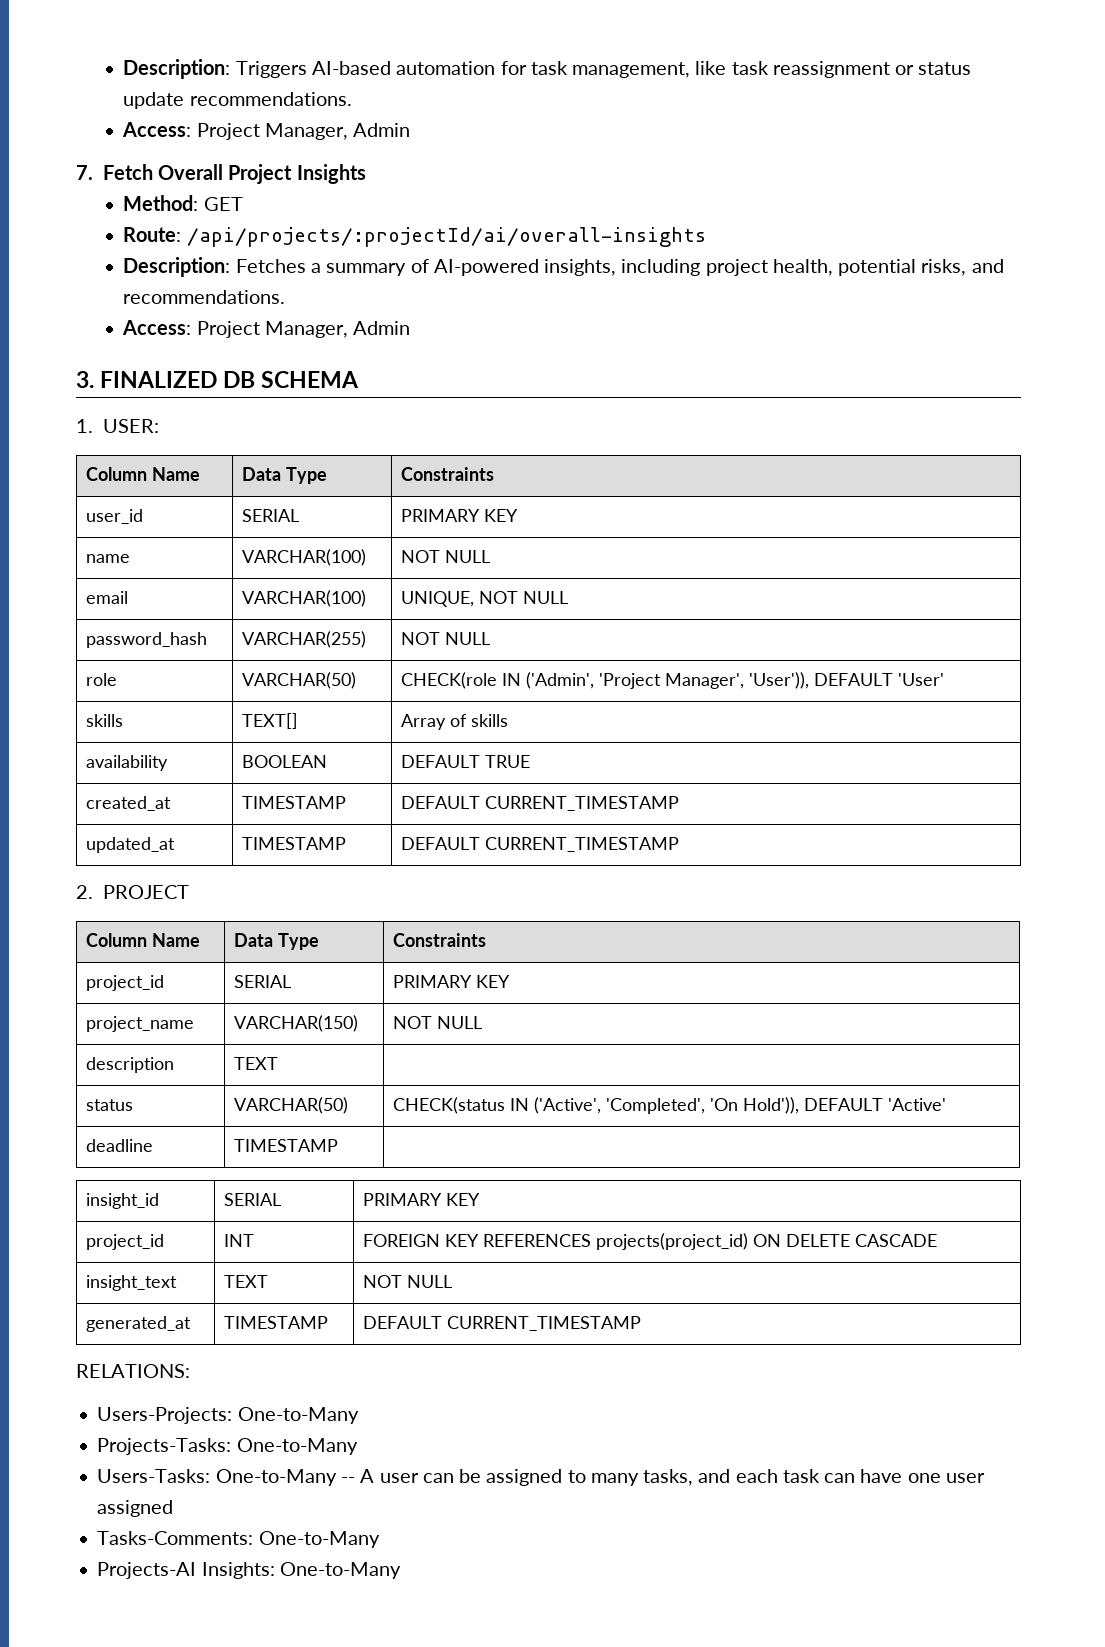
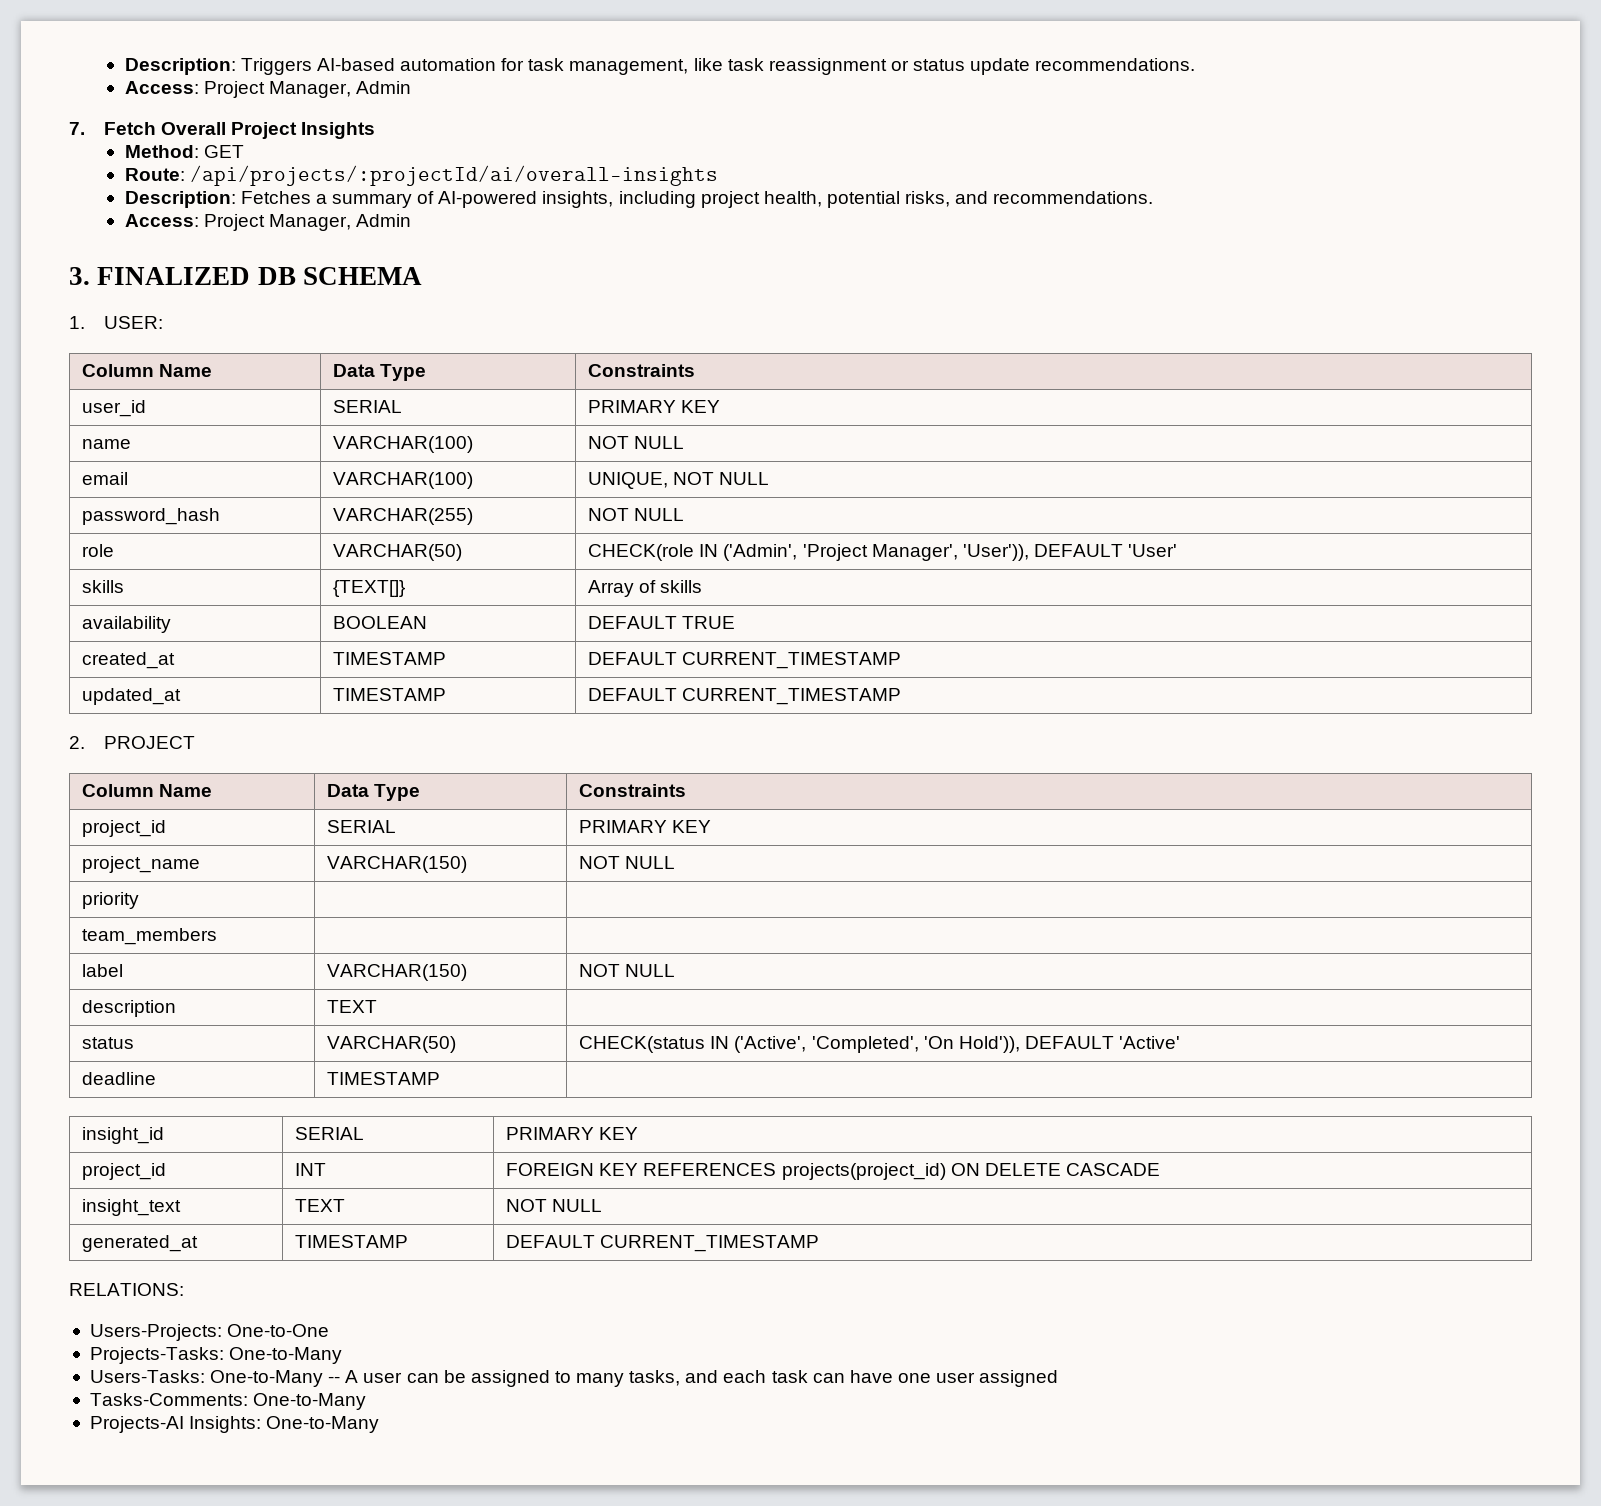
- skills | TEXT[] | Array of skills
+ skills | {TEXT[]} | Array of skills
+ priority | |
+ team_members | |
+ label | VARCHAR(150) | NOT NULL
- Users-Projects: One-to-Many
+ Users-Projects: One-to-One

